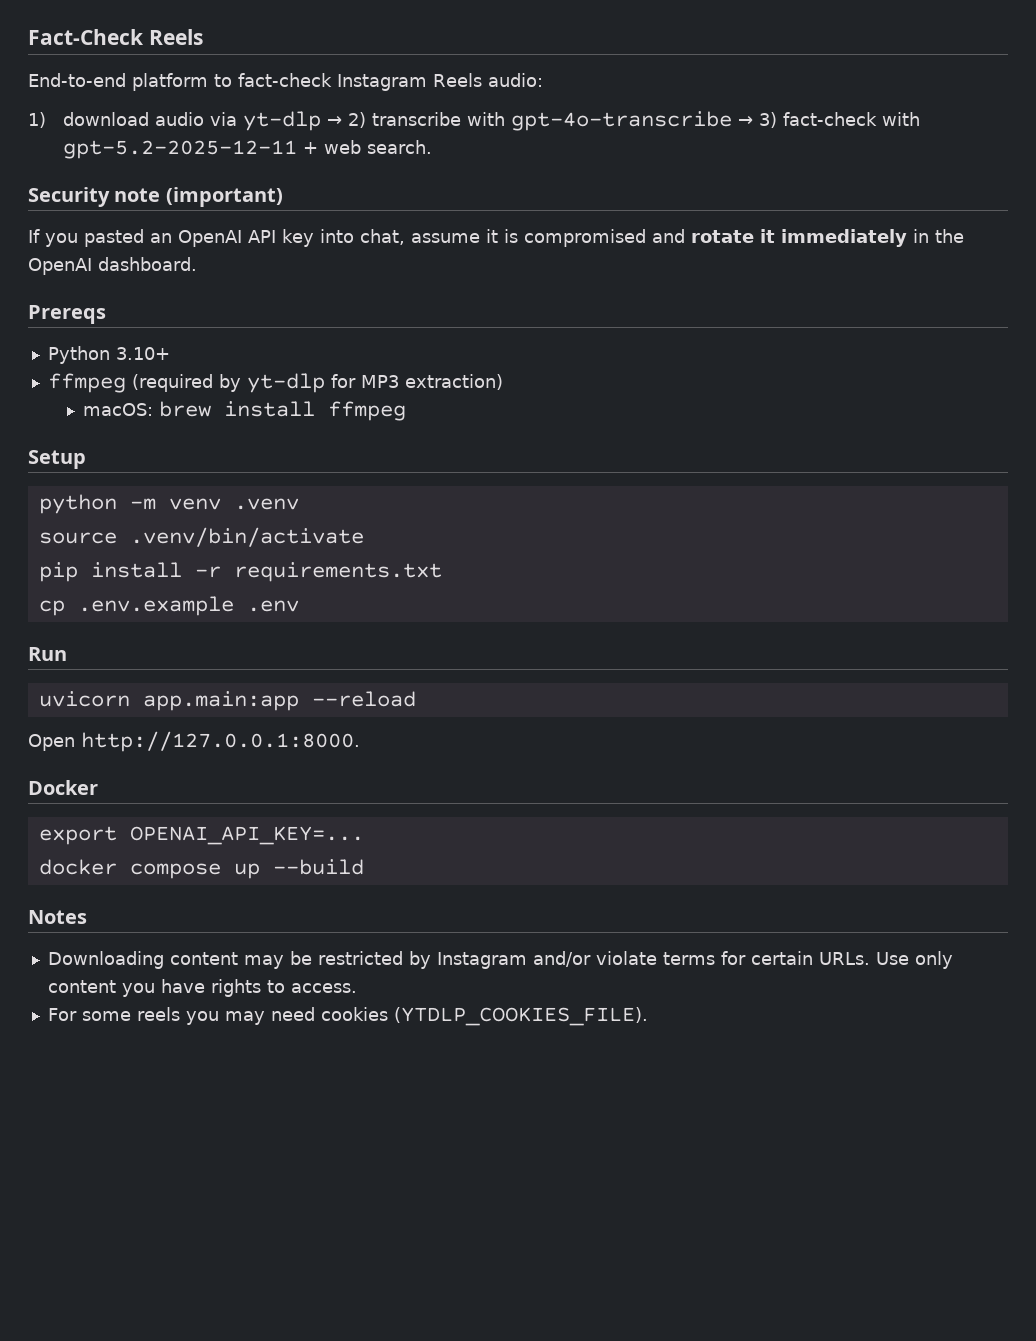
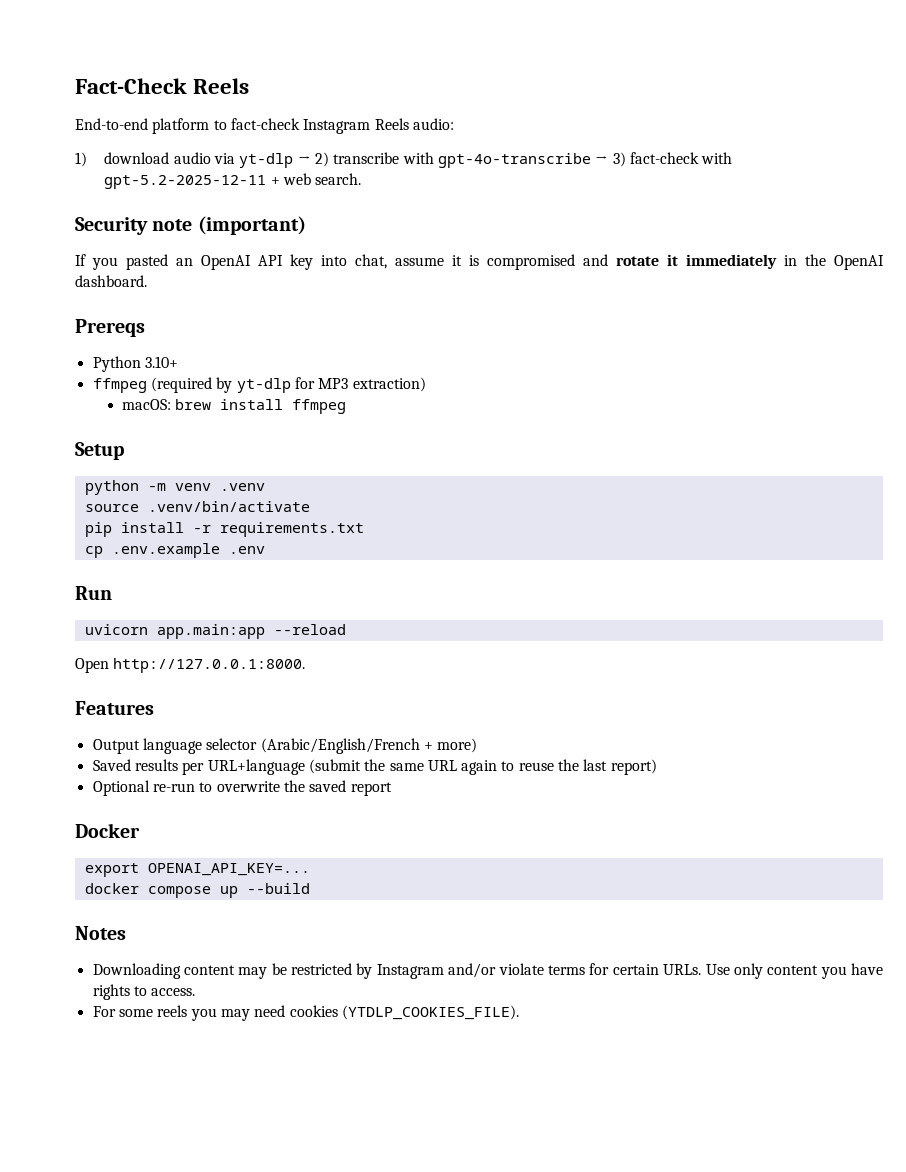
+ Features
+ Output language selector (Arabic/English/French + more)
+ Saved results per URL+language (submit the same URL again to reuse the last report)
+ Optional re-run to overwrite the saved report

